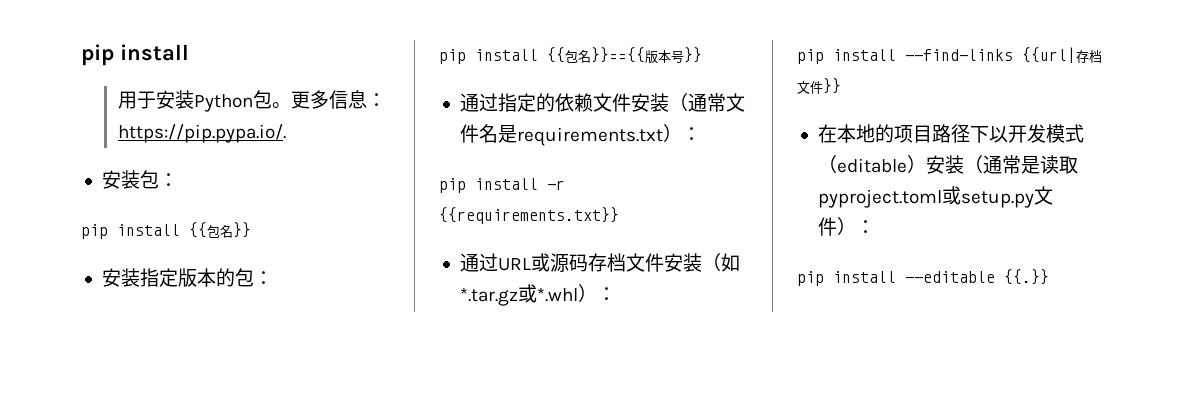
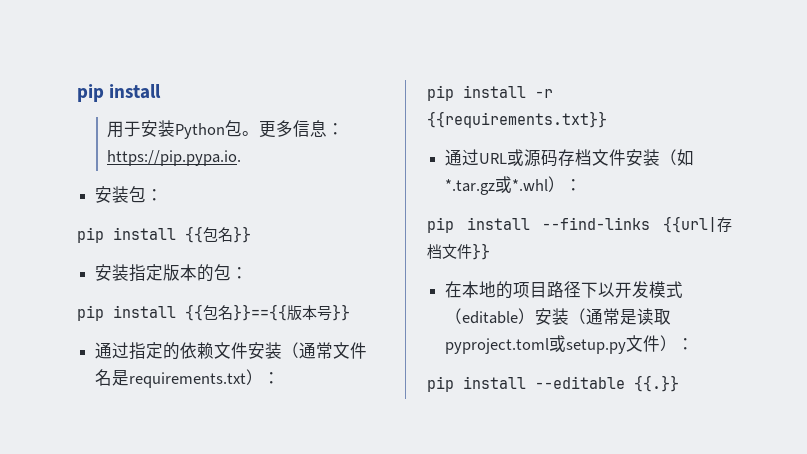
- 更多信息：https://pip.pypa.io/.
+ 更多信息：https://pip.pypa.io.

